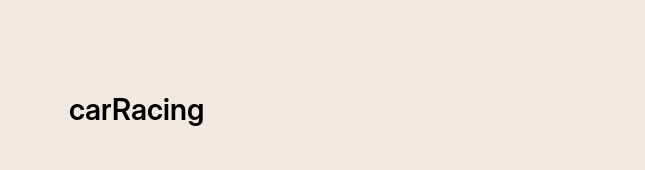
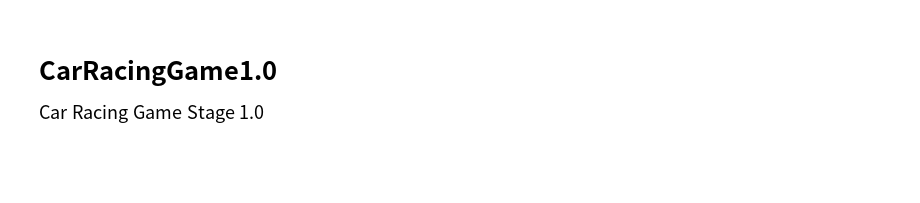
- carRacing
+ CarRacingGame1.0
+ Car Racing Game Stage 1.0

